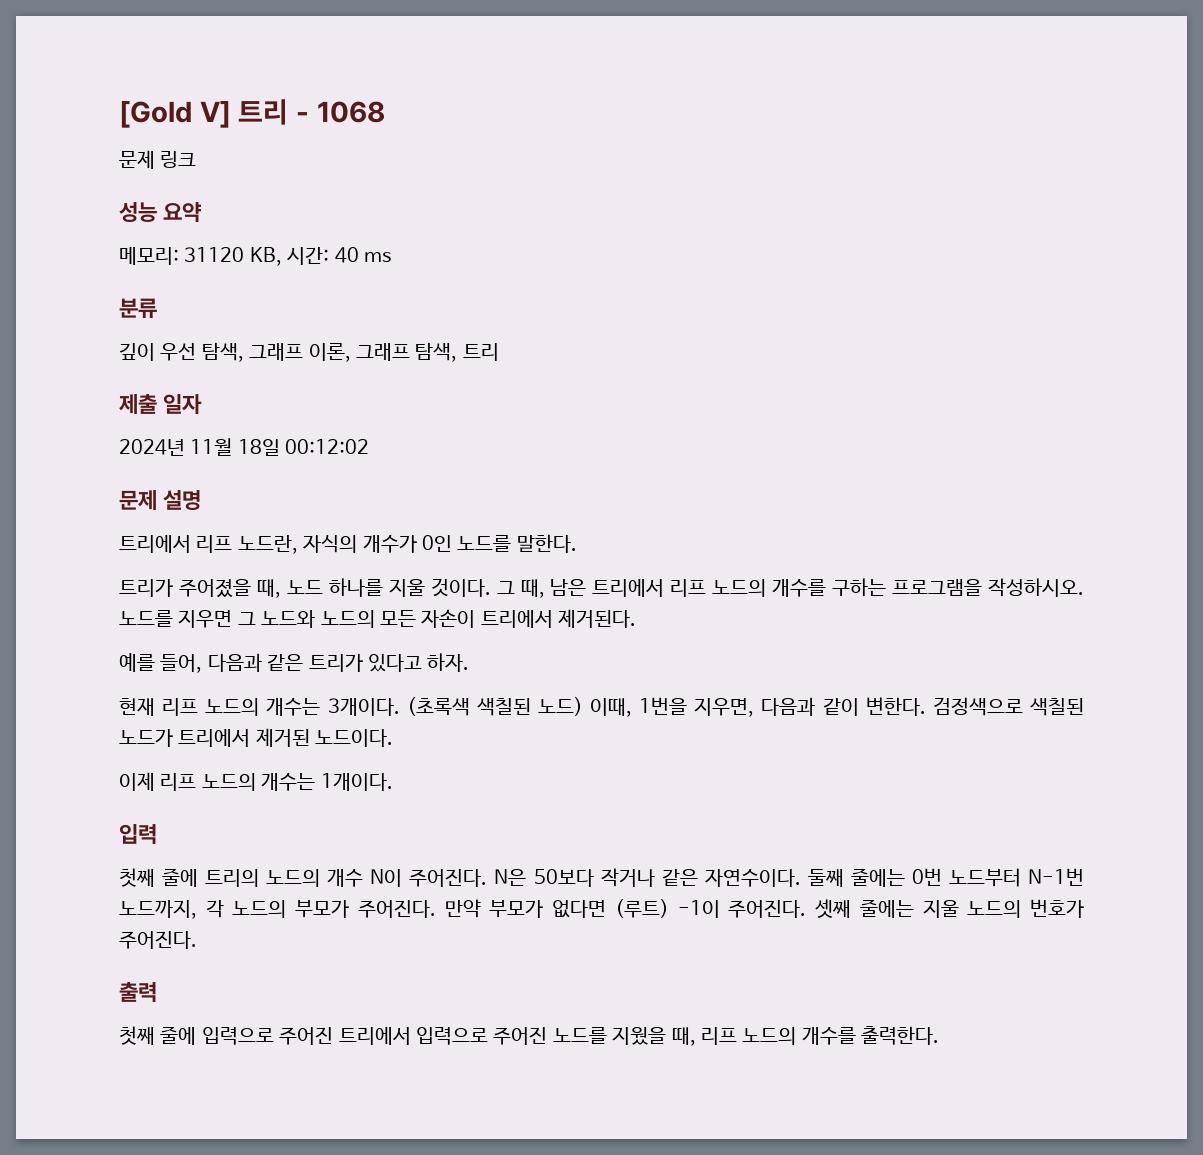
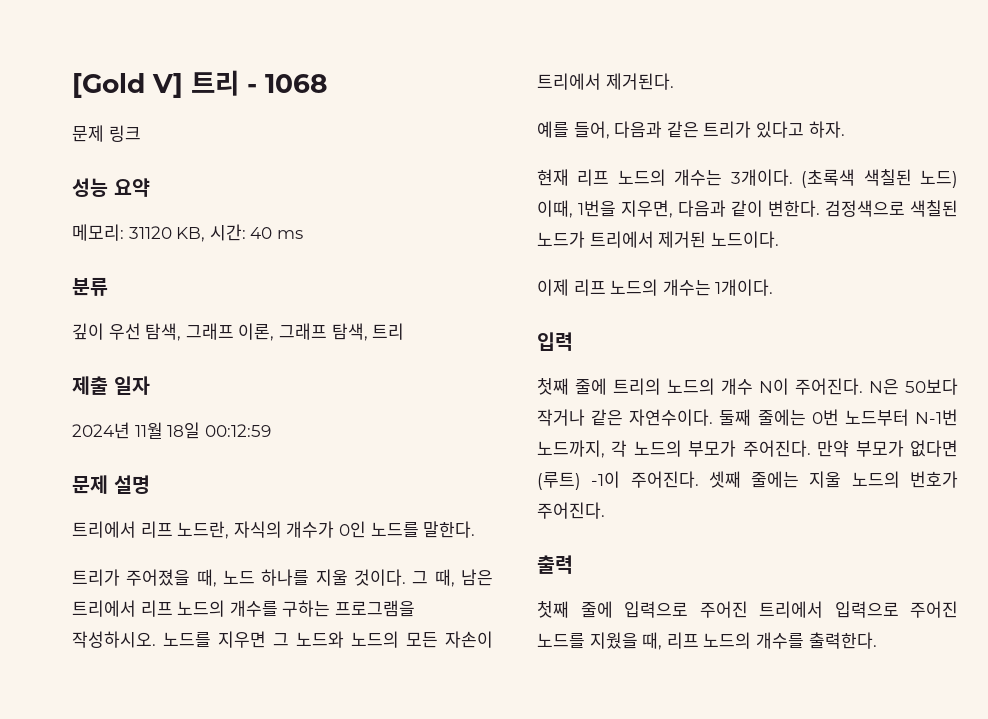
- 2024년 11월 18일 00:12:02
+ 2024년 11월 18일 00:12:59

